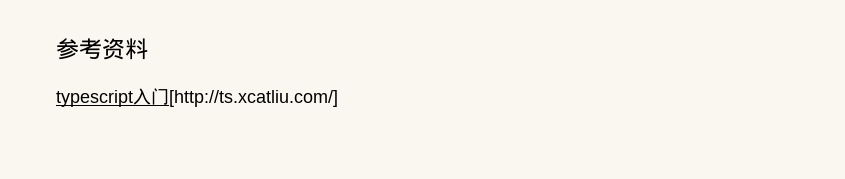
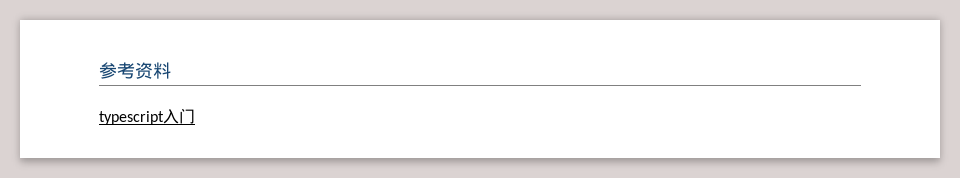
- typescript入门[http://ts.xcatliu.com/]
+ typescript入门

